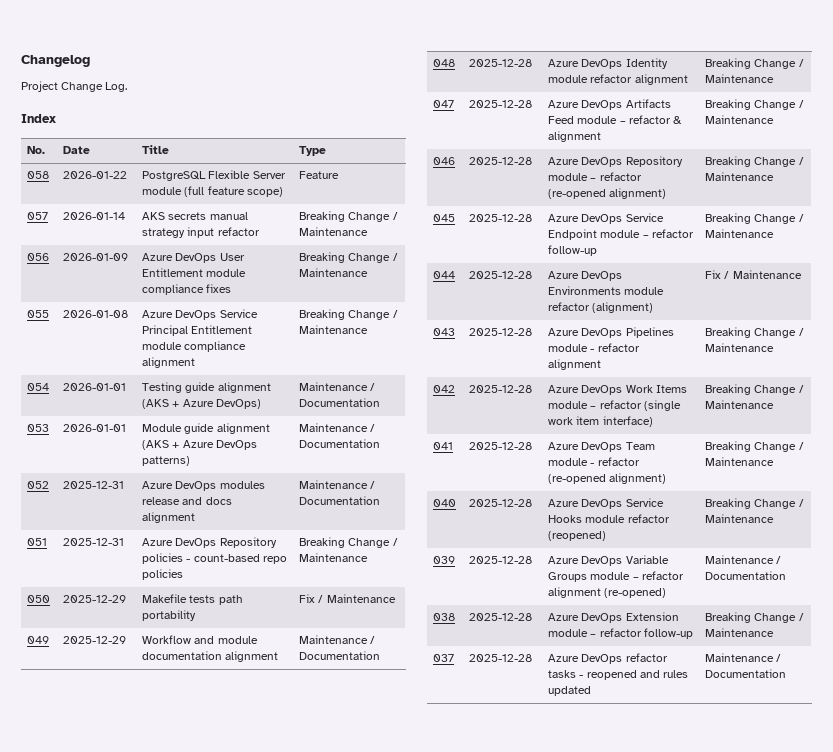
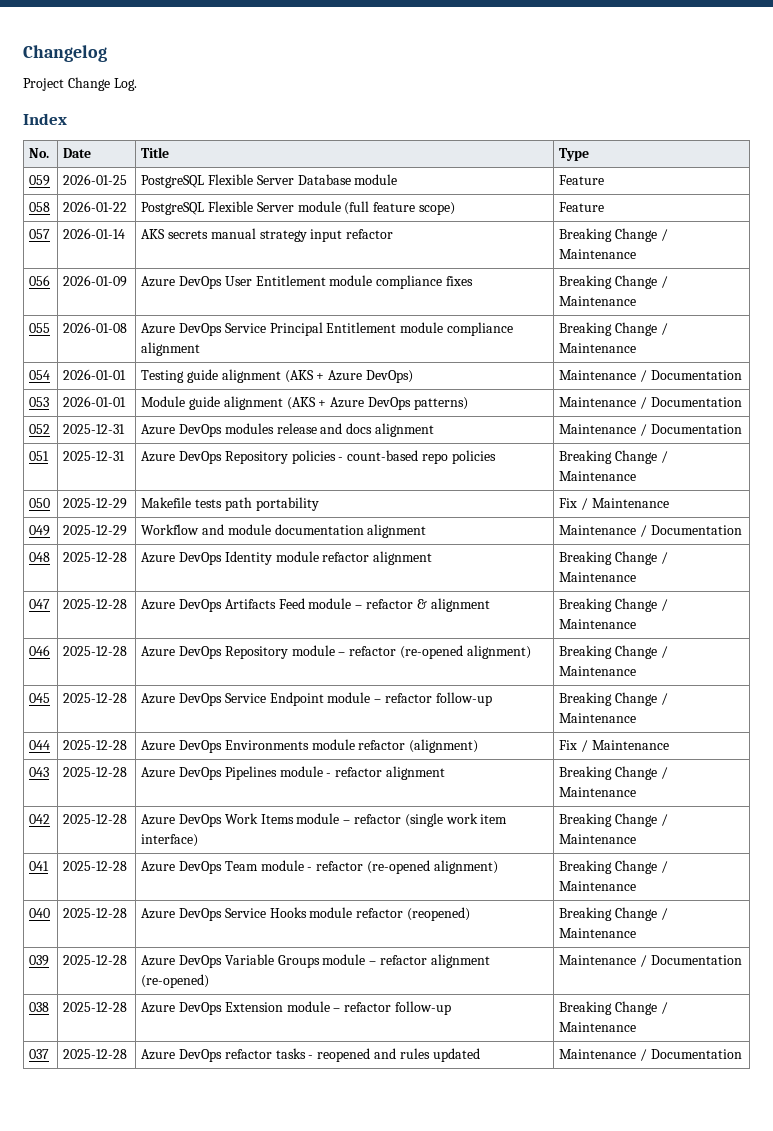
+ 059 | 2026-01-25 | PostgreSQL Flexible Server Database module | Feature

